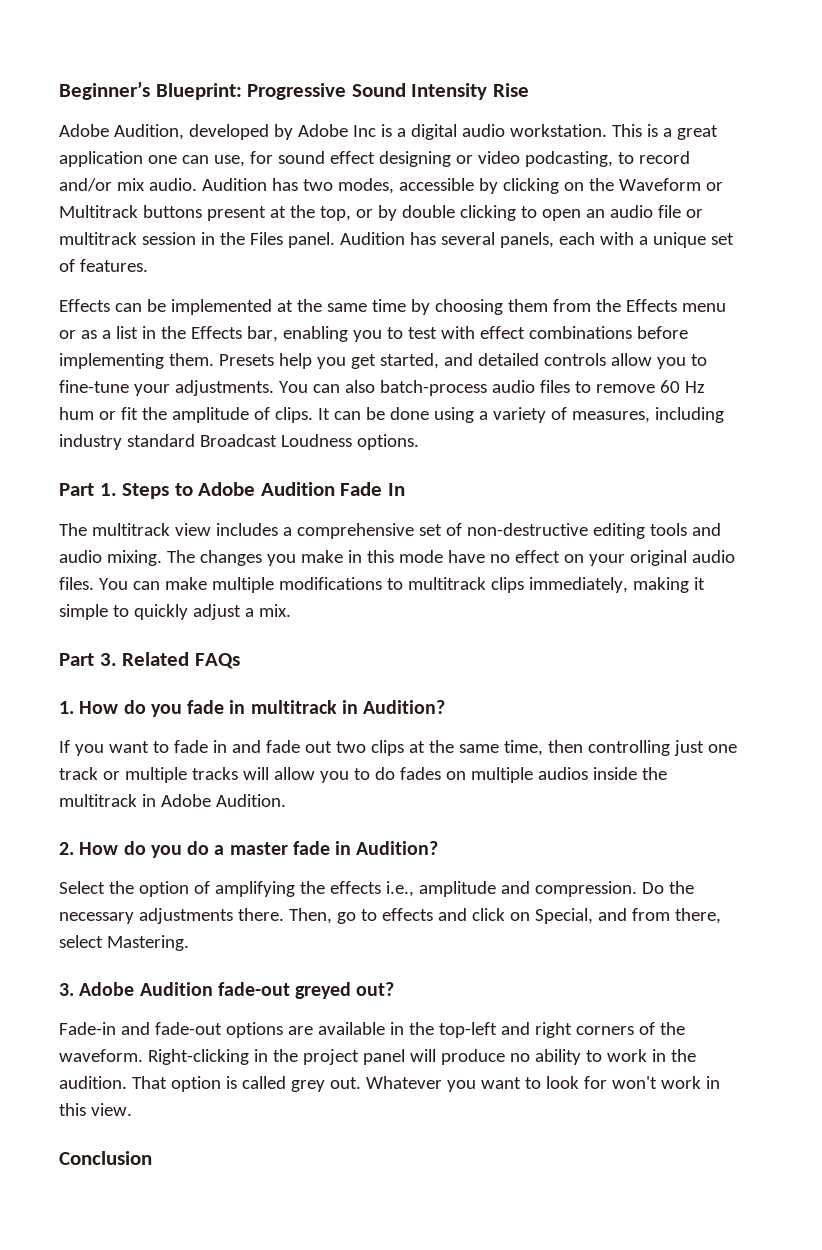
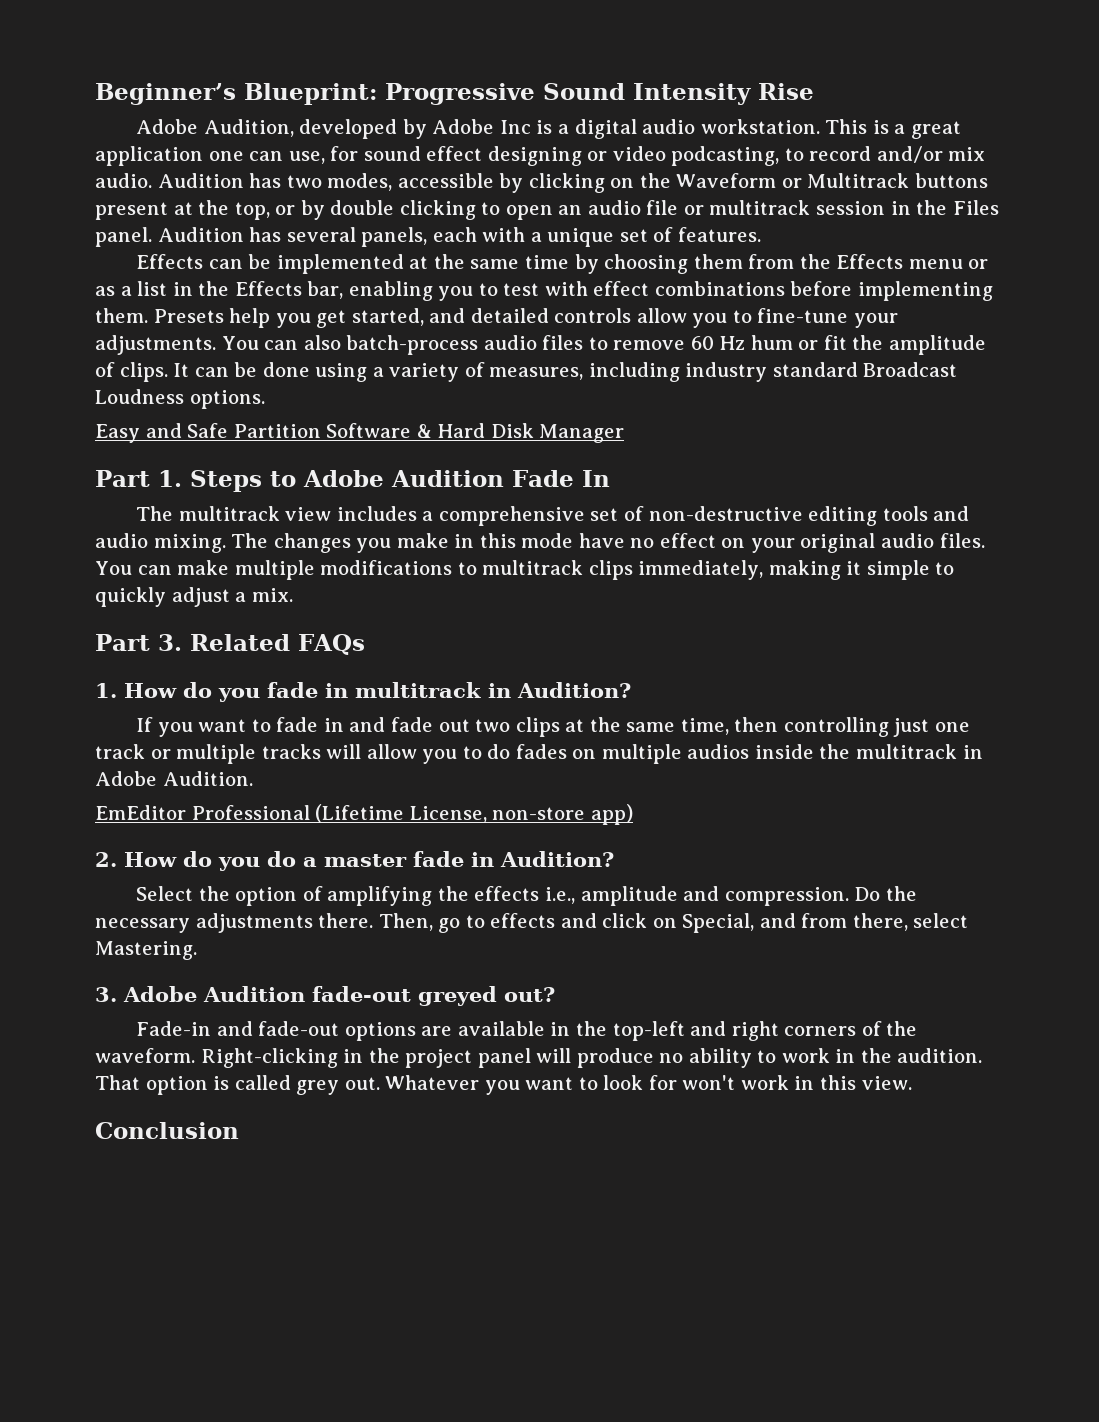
+ Easy and Safe Partition Software & Hard Disk Manager
+ EmEditor Professional (Lifetime License, non-store app)

